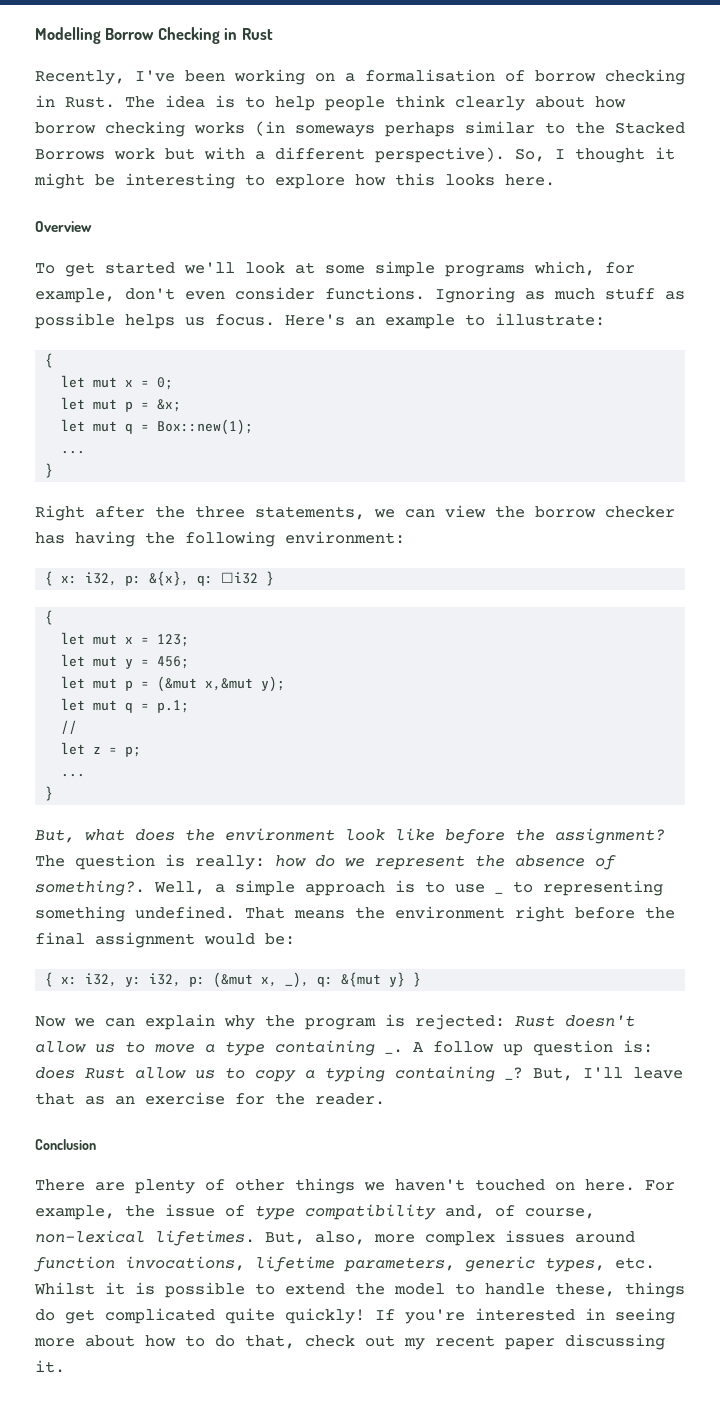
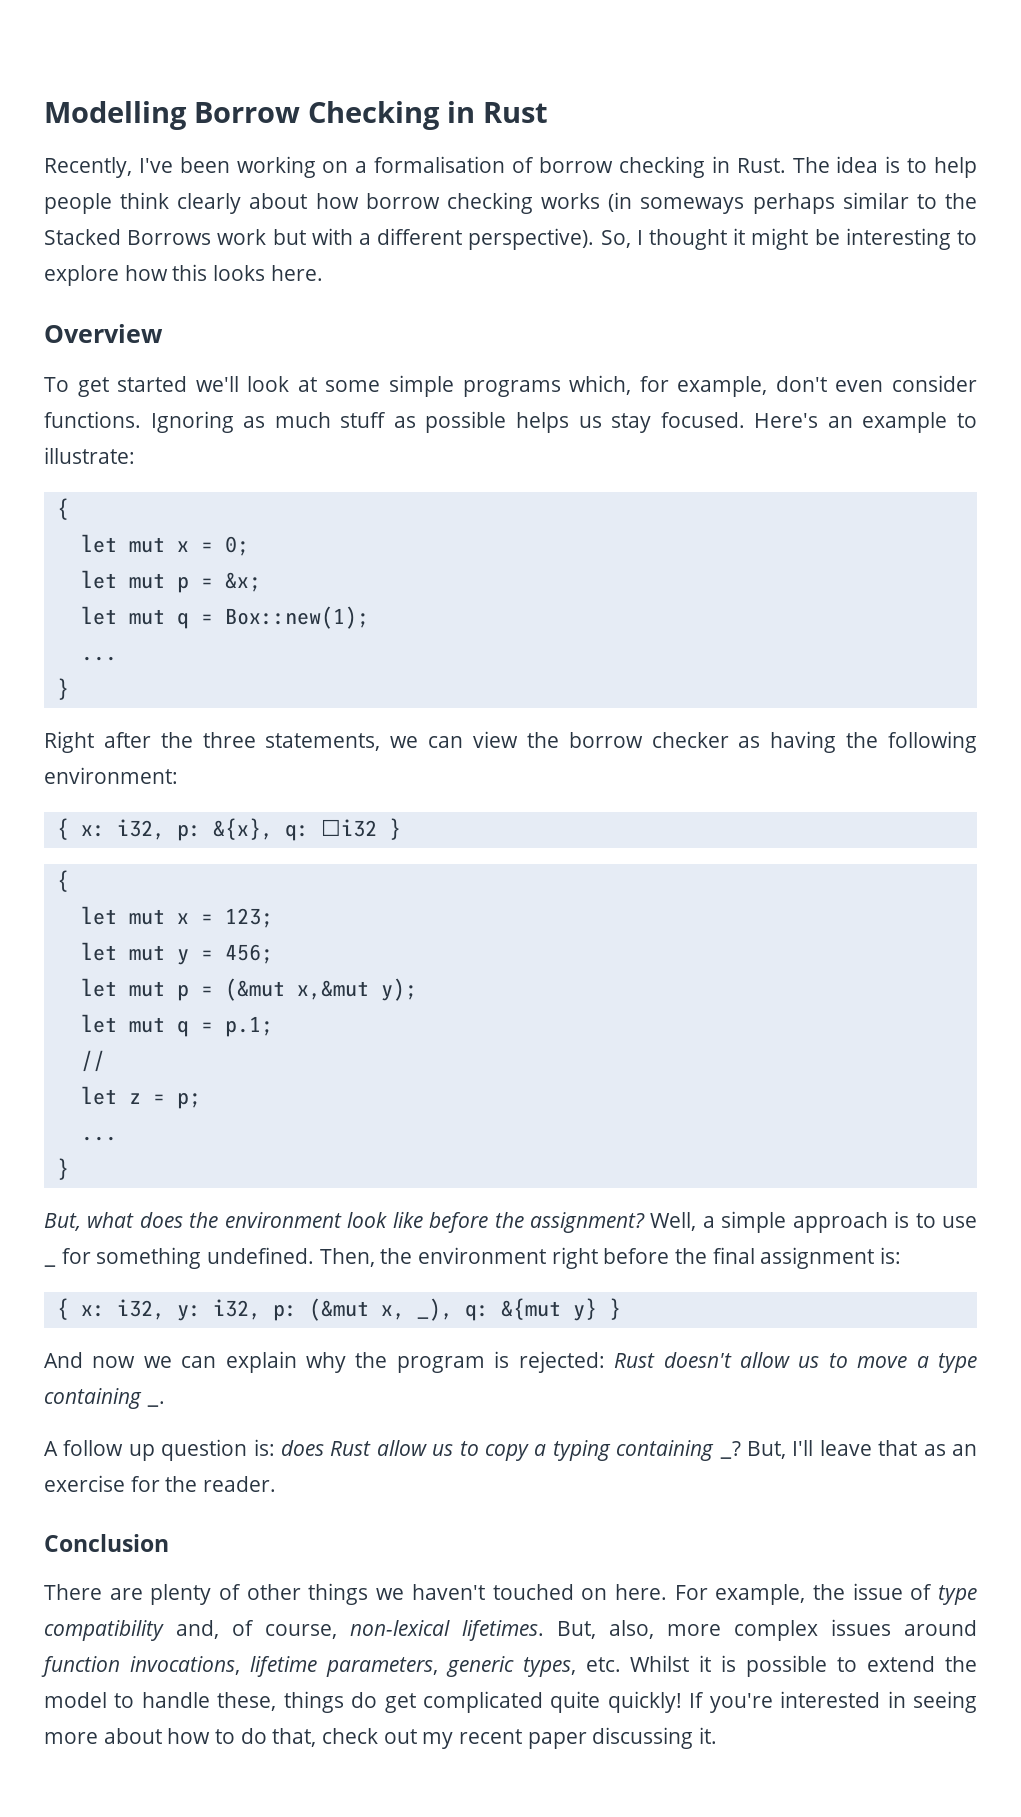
- Ignoring as much stuff as possible helps us focus.
+ Ignoring as much stuff as possible helps us stay focused.
- Right after the three statements, we can view the borrow checker has having the following environment:
+ Right after the three statements, we can view the borrow checker as having the following environment:
- The question is really: how do we represent the absence of something?.
- Well, a simple approach is to use _ to representing something undefined. That means the environment right before the final assignment would be:
+ Well, a simple approach is to use _ for something undefined. Then, the environment right before the final assignment is:
- Now we can explain why the program is rejected: Rust doesn't allow us to move a type containing _. A follow up question is: does Rust allow us to copy a typing containing _?
+ And now we can explain why the program is rejected: Rust doesn't allow us to move a type containing _.
+ A follow up question is: does Rust allow us to copy a typing containing _?

